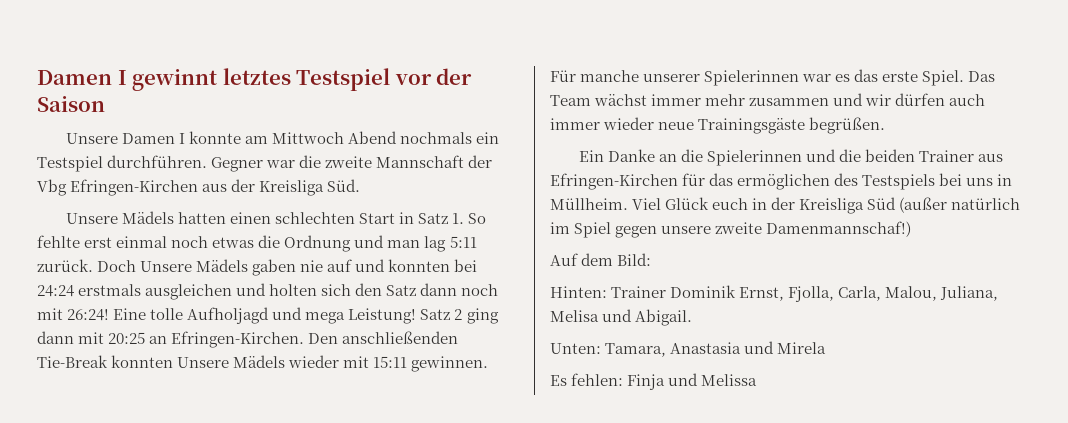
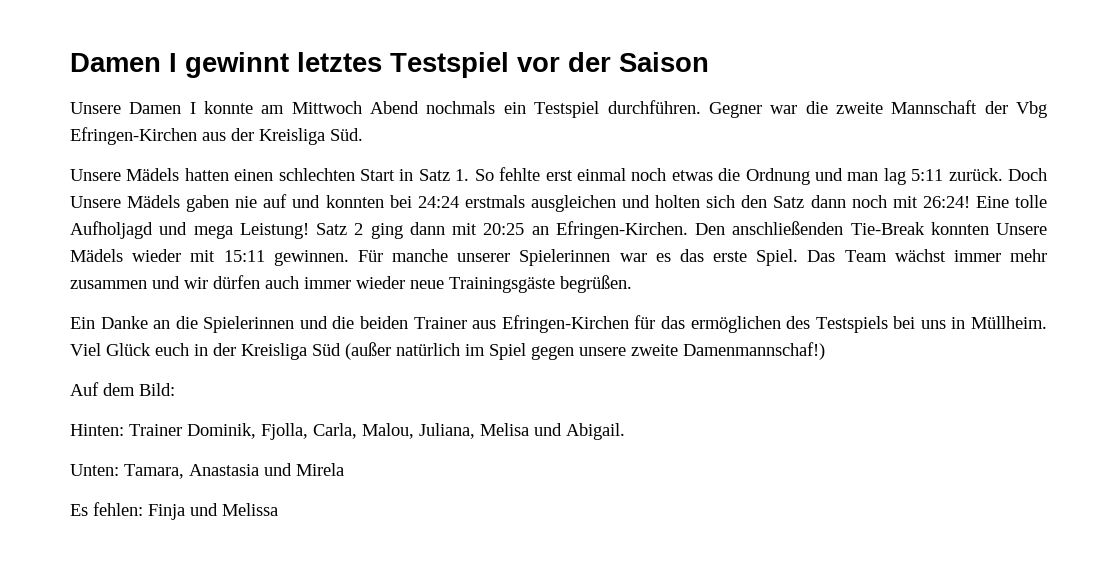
- Hinten: Trainer Dominik Ernst, Fjolla, Carla, Malou, Juliana, Melisa und Abigail.
+ Hinten: Trainer Dominik, Fjolla, Carla, Malou, Juliana, Melisa und Abigail.

